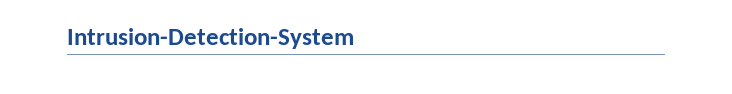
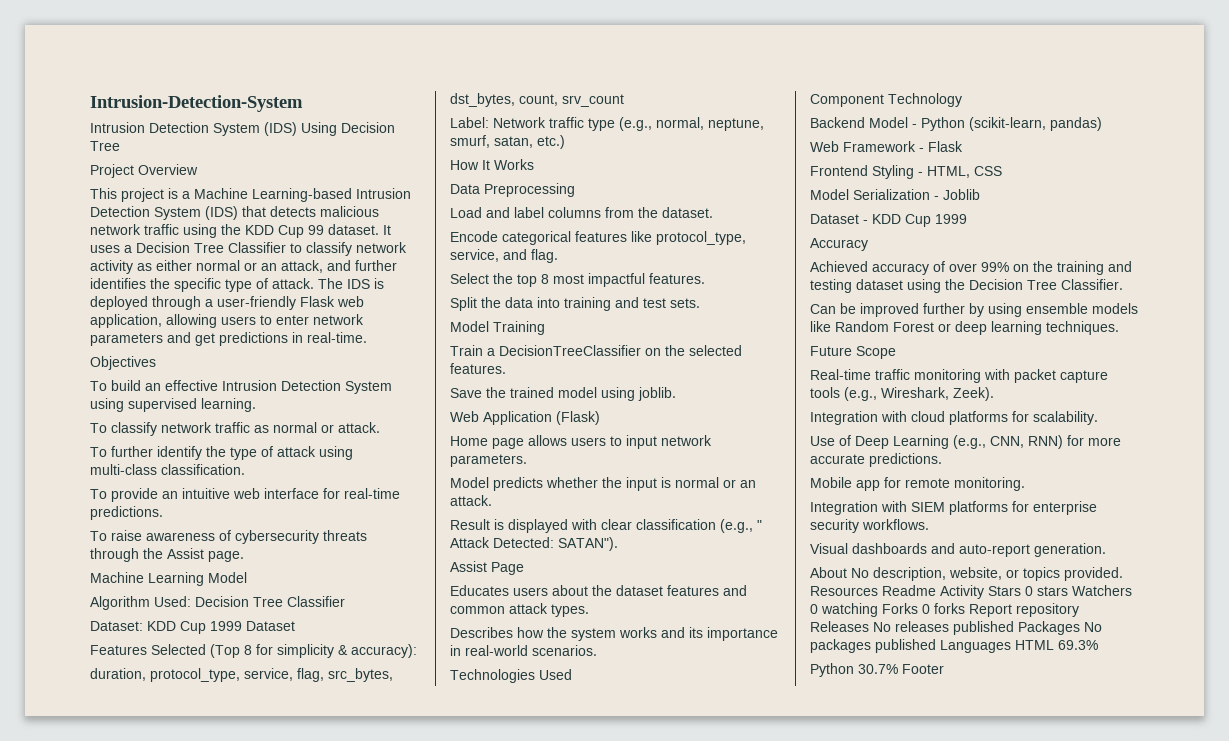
+ Intrusion Detection System (IDS) Using Decision Tree
+ Project Overview
+ This project is a Machine Learning-based Intrusion Detection System (IDS) that detects malicious network traffic using the KDD Cup 99 dataset. It uses a Decision Tree Classifier to classify network activity as either normal or an attack, and further identifies the specific type of attack. The IDS is deployed through a user-friendly Flask web application, allowing users to enter network parameters and get predictions in real-time.
+ Objectives
+ To build an effective Intrusion Detection System using supervised learning.
+ To classify network traffic as normal or attack.
+ To further identify the type of attack using multi-class classification.
+ To provide an intuitive web interface for real-time predictions.
+ To raise awareness of cybersecurity threats through the Assist page.
+ Machine Learning Model
+ Algorithm Used: Decision Tree Classifier
+ Dataset: KDD Cup 1999 Dataset
+ Features Selected (Top 8 for simplicity & accuracy):
+ duration, protocol_type, service, flag, src_bytes, dst_bytes, count, srv_count
+ Label: Network traffic type (e.g., normal, neptune, smurf, satan, etc.)
+ How It Works
+ Data Preprocessing
+ Load and label columns from the dataset.
+ Encode categorical features like protocol_type, service, and flag.
+ Select the top 8 most impactful features.
+ Split the data into training and test sets.
+ Model Training
+ Train a DecisionTreeClassifier on the selected features.
+ Save the trained model using joblib.
+ Web Application (Flask)
+ Home page allows users to input network parameters.
+ Model predicts whether the input is normal or an attack.
+ Result is displayed with clear classification (e.g., " Attack Detected: SATAN").
+ Assist Page
+ Educates users about the dataset features and common attack types.
+ Describes how the system works and its importance in real-world scenarios.
+ Technologies Used
+ Component Technology
+ Backend Model - Python (scikit-learn, pandas)
+ Web Framework - Flask
+ Frontend Styling - HTML, CSS
+ Model Serialization - Joblib
+ Dataset - KDD Cup 1999
+ Accuracy
+ Achieved accuracy of over 99% on the training and testing dataset using the Decision Tree Classifier.
+ Can be improved further by using ensemble models like Random Forest or deep learning techniques.
+ Future Scope
+ Real-time traffic monitoring with packet capture tools (e.g., Wireshark, Zeek).
+ Integration with cloud platforms for scalability.
+ Use of Deep Learning (e.g., CNN, RNN) for more accurate predictions.
+ Mobile app for remote monitoring.
+ Integration with SIEM platforms for enterprise security workflows.
+ Visual dashboards and auto-report generation.
+ About No description, website, or topics provided. Resources Readme Activity Stars 0 stars Watchers 0 watching Forks 0 forks Report repository Releases No releases published Packages No packages published Languages HTML 69.3%
+ Python 30.7% Footer

